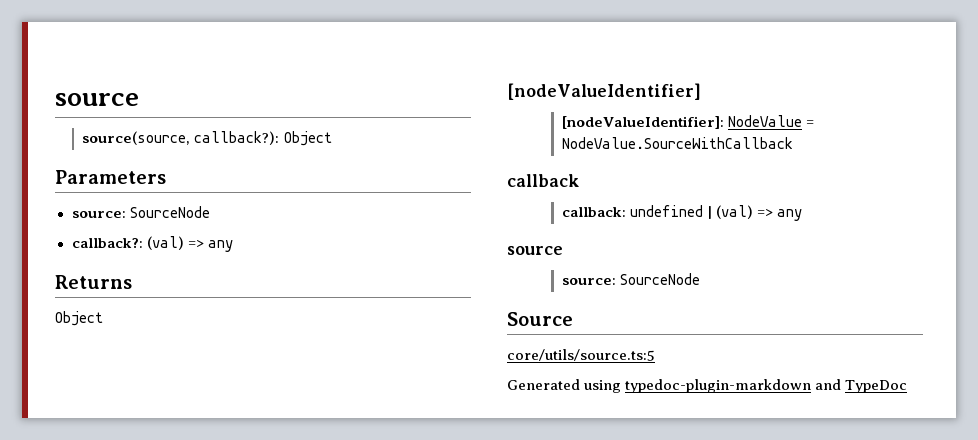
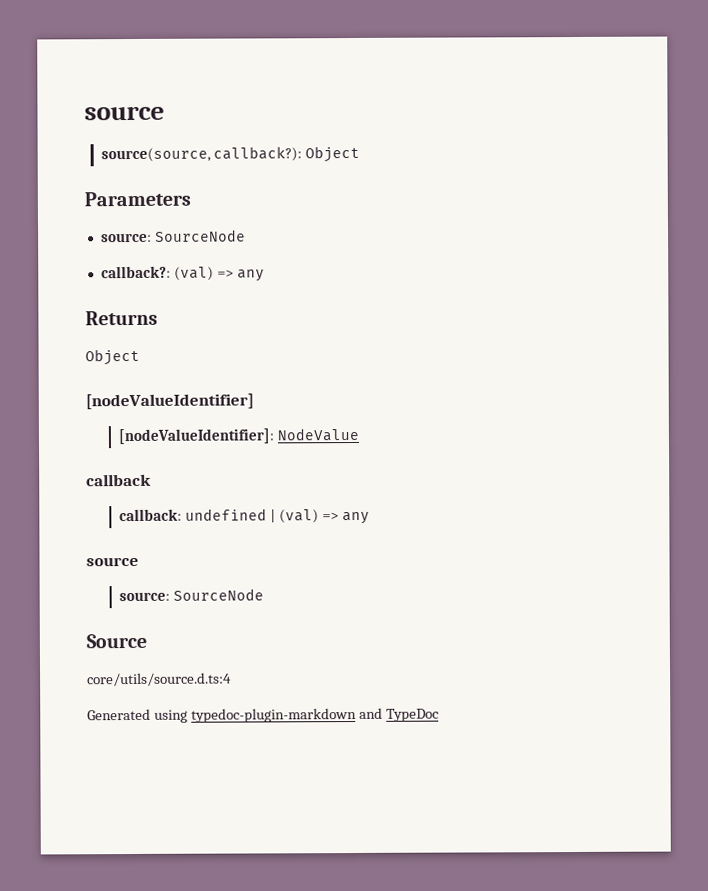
- [nodeValueIdentifier]: NodeValue = NodeValue.SourceWithCallback
+ [nodeValueIdentifier]: NodeValue
- core/utils/source.ts:5
+ core/utils/source.d.ts:4

